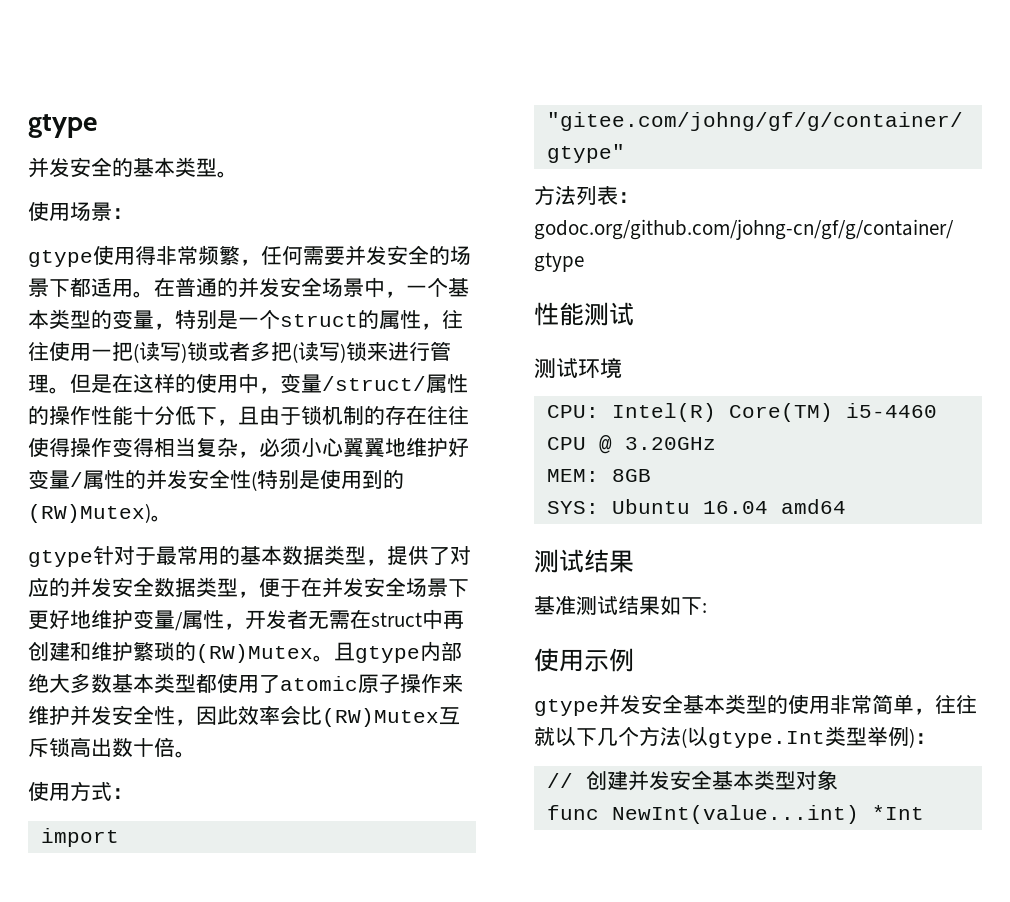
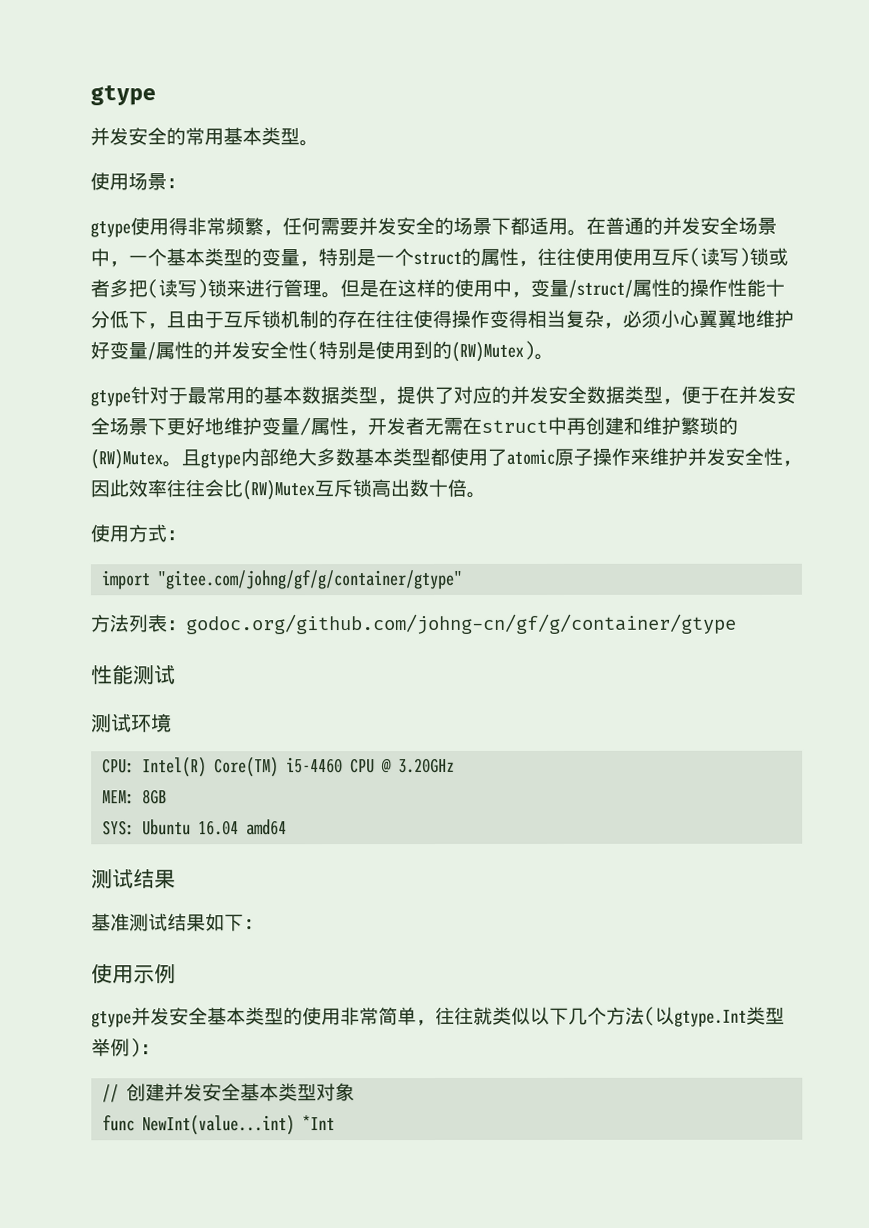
- 并发安全的基本类型。
+ 并发安全的常用基本类型。
- 在普通的并发安全场景中，一个基本类型的变量，特别是一个struct的属性，往往使用一把(读写)锁或者多把(读写)锁来进行管理。
+ 在普通的并发安全场景中，一个基本类型的变量，特别是一个struct的属性，往往使用使用互斥(读写)锁或者多把(读写)锁来进行管理。
- 但是在这样的使用中，变量/struct/属性的操作性能十分低下，且由于锁机制的存在往往使得操作变得相当复杂，必须小心翼翼地维护好变量/属性的并发安全性(特别是使用到的(RW)Mutex)。
+ 但是在这样的使用中，变量/struct/属性的操作性能十分低下，且由于互斥锁机制的存在往往使得操作变得相当复杂，必须小心翼翼地维护好变量/属性的并发安全性(特别是使用到的(RW)Mutex)。
- 且gtype内部绝大多数基本类型都使用了atomic原子操作来维护并发安全性，因此效率会比(RW)Mutex互斥锁高出数十倍。
+ 且gtype内部绝大多数基本类型都使用了atomic原子操作来维护并发安全性，因此效率往往会比(RW)Mutex互斥锁高出数十倍。
- gtype并发安全基本类型的使用非常简单，往往就以下几个方法(以gtype.Int类型举例)：
+ gtype并发安全基本类型的使用非常简单，往往就类似以下几个方法(以gtype.Int类型举例)：

